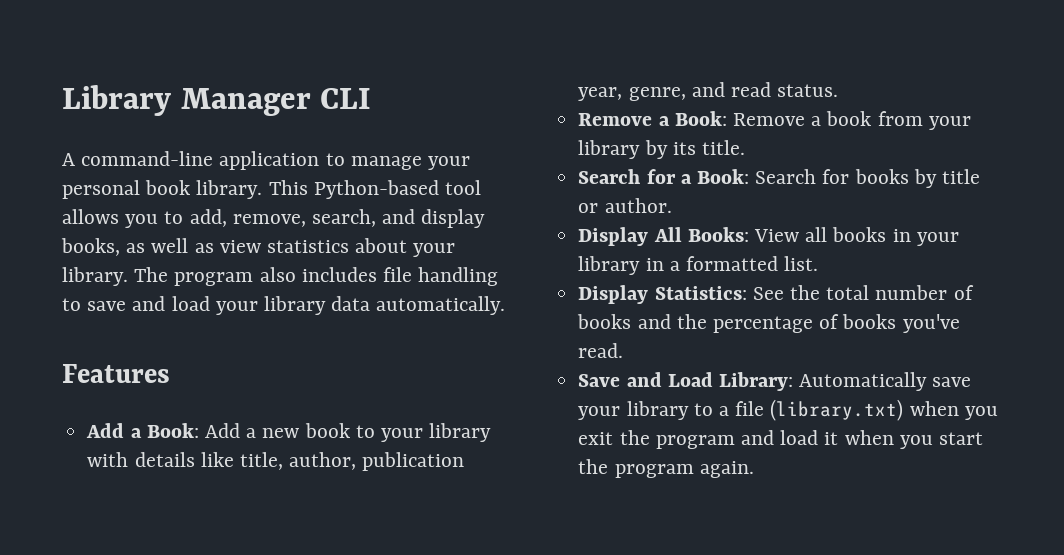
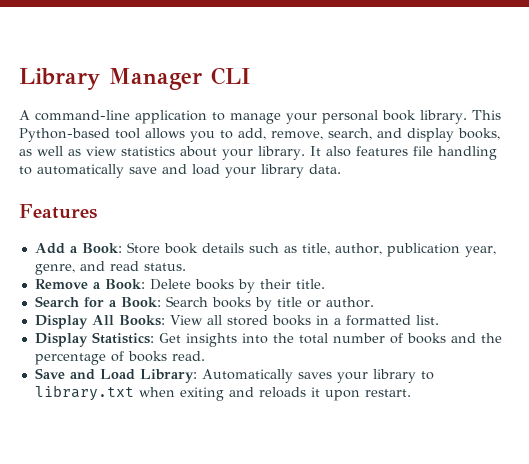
- The program also includes file handling to save and load your library data automatically.
+ It also features file handling to automatically save and load your library data.
- Add a Book: Add a new book to your library with details like title, author, publication year, genre, and read status.
+ Add a Book: Store book details such as title, author, publication year, genre, and read status.
- Remove a Book: Remove a book from your library by its title.
+ Remove a Book: Delete books by their title.
- Search for a Book: Search for books by title or author.
+ Search for a Book: Search books by title or author.
- Display All Books: View all books in your library in a formatted list.
+ Display All Books: View all stored books in a formatted list.
- Display Statistics: See the total number of books and the percentage of books you've read.
+ Display Statistics: Get insights into the total number of books and the percentage of books read.
- Save and Load Library: Automatically save your library to a file (library.txt) when you exit the program and load it when you start the program again.
+ Save and Load Library: Automatically saves your library to library.txt when exiting and reloads it upon restart.

